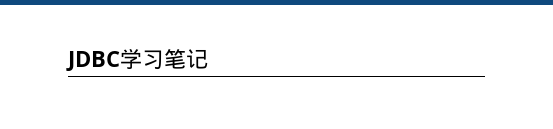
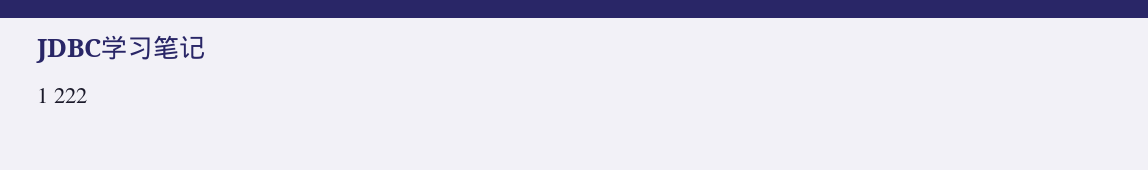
+ 1 222

